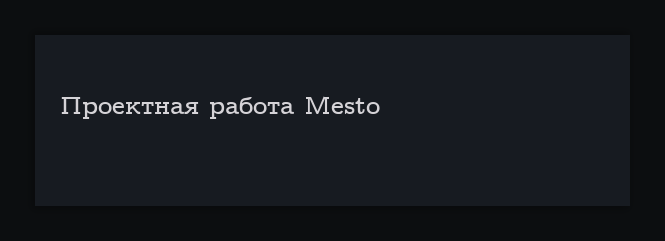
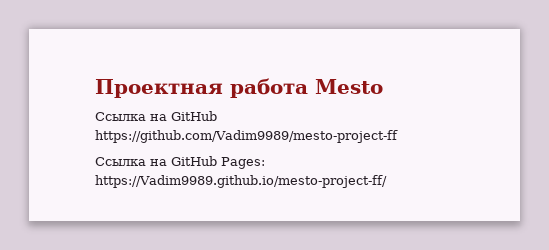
+ Ссылка на GitHub https://github.com/Vadim9989/mesto-project-ff
+ Ссылка на GitHub Pages: https://Vadim9989.github.io/mesto-project-ff/

